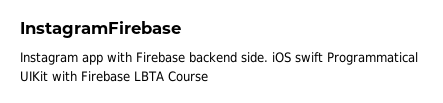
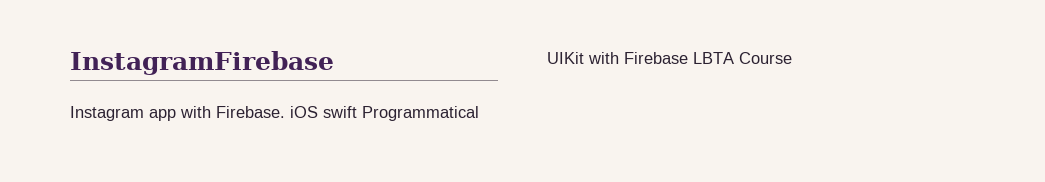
- Instagram app with Firebase backend side. iOS swift Programmatical UIKit with Firebase LBTA Course
+ Instagram app with Firebase. iOS swift Programmatical UIKit with Firebase LBTA Course

